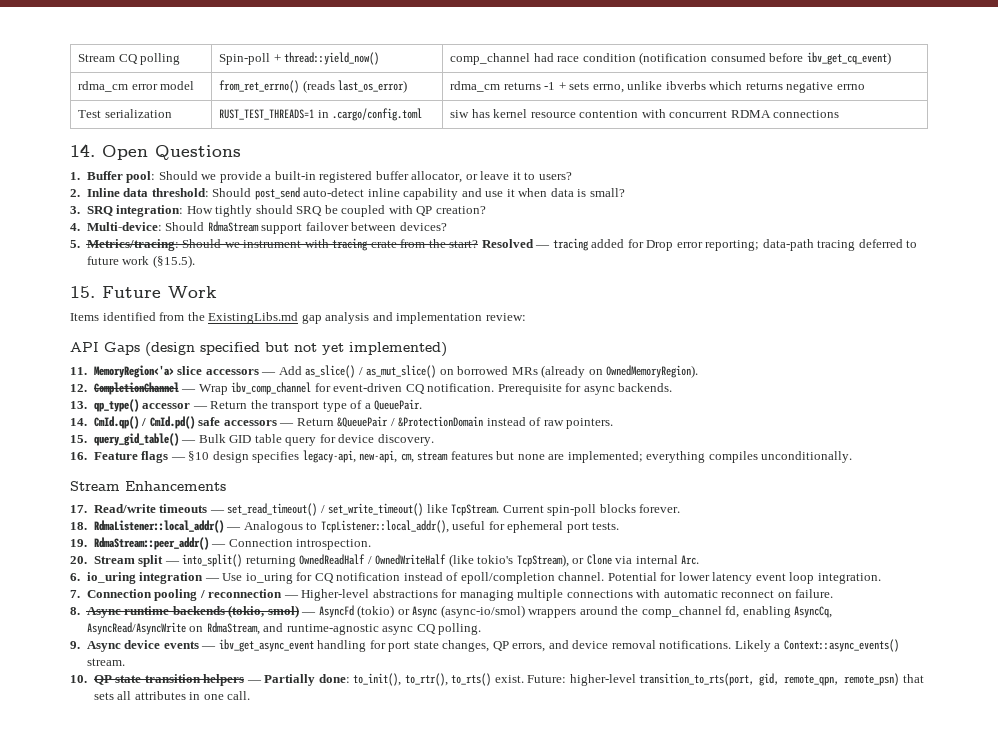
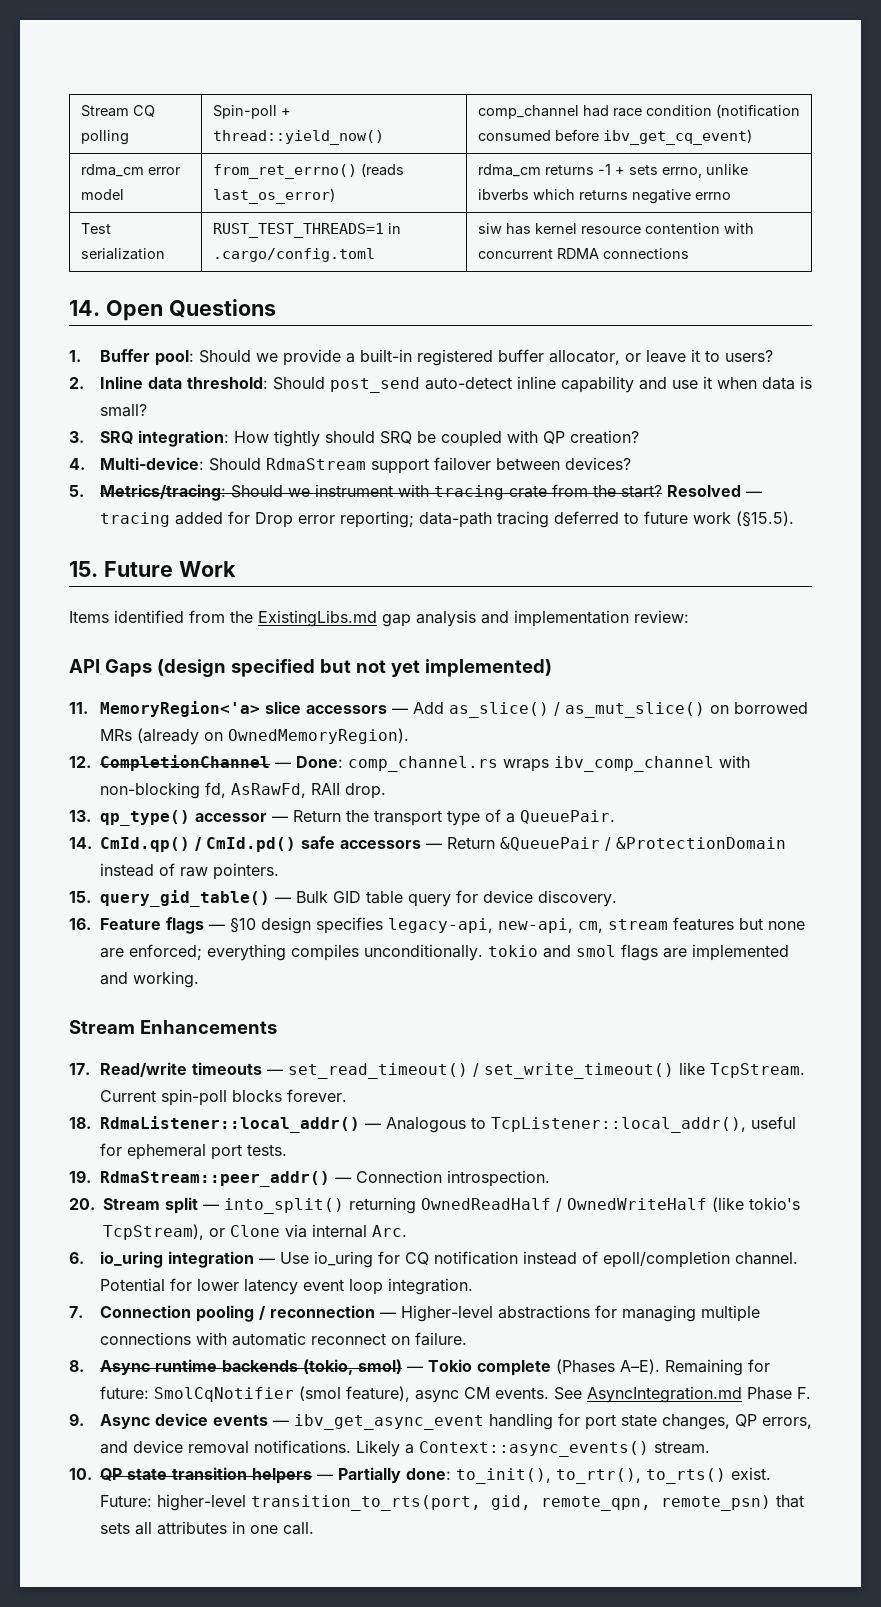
- 12. CompletionChannel — Wrap ibv_comp_channel for event-driven CQ notification. Prerequisite for async backends.
+ 12. CompletionChannel — Done: comp_channel.rs wraps ibv_comp_channel with non-blocking fd, AsRawFd, RAII drop.
- 16. Feature flags — §10 design specifies legacy-api, new-api, cm, stream features but none are implemented; everything compiles unconditionally.
+ 16. Feature flags — §10 design specifies legacy-api, new-api, cm, stream features but none are enforced; everything compiles unconditionally. tokio and smol flags are implemented and working.
- 8. Async runtime backends (tokio, smol) — AsyncFd (tokio) or Async (async-io/smol) wrappers around the comp_channel fd, enabling AsyncCq, AsyncRead/AsyncWrite on RdmaStream, and runtime-agnostic async CQ polling.
+ 8. Async runtime backends (tokio, smol) — Tokio complete (Phases A–E). Remaining for future: SmolCqNotifier (smol feature), async CM events. See AsyncIntegration.md Phase F.

